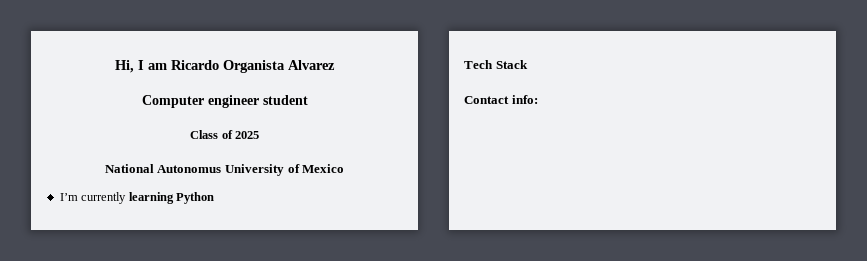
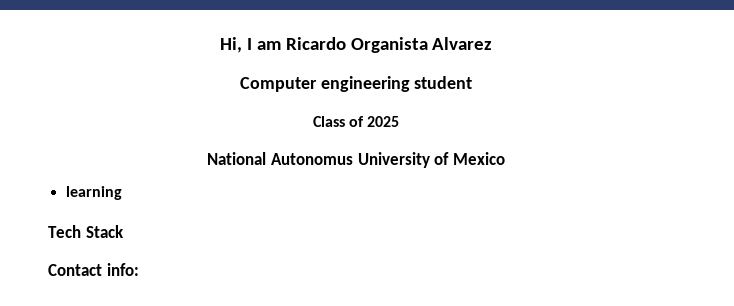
- Computer engineer student
+ Computer engineering student
- I’m currently learning Python
+ learning

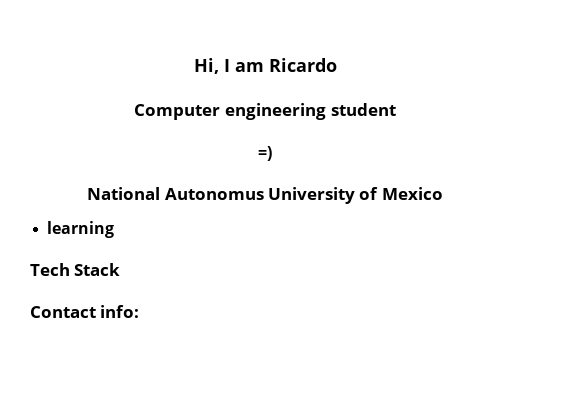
- Hi, I am Ricardo Organista Alvarez
+ Hi, I am Ricardo
- Class of 2025
+ =)

